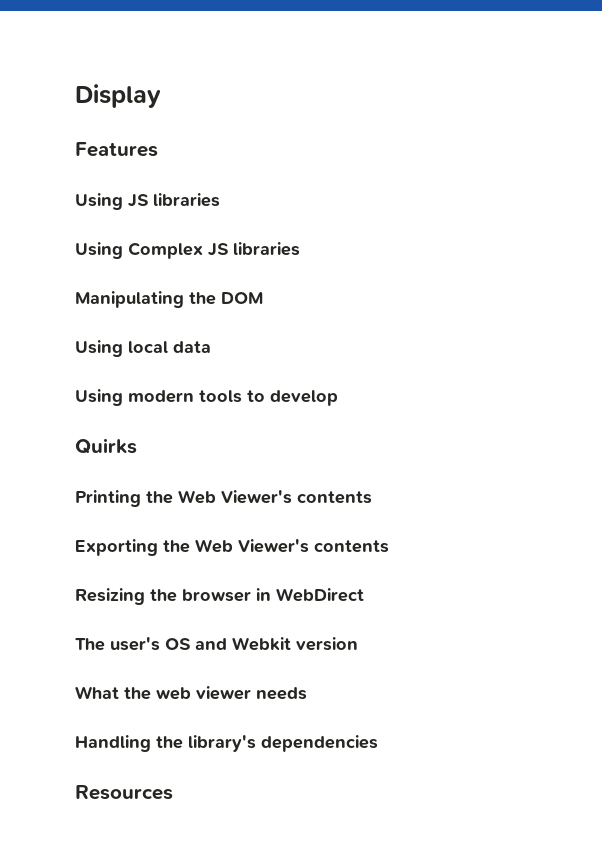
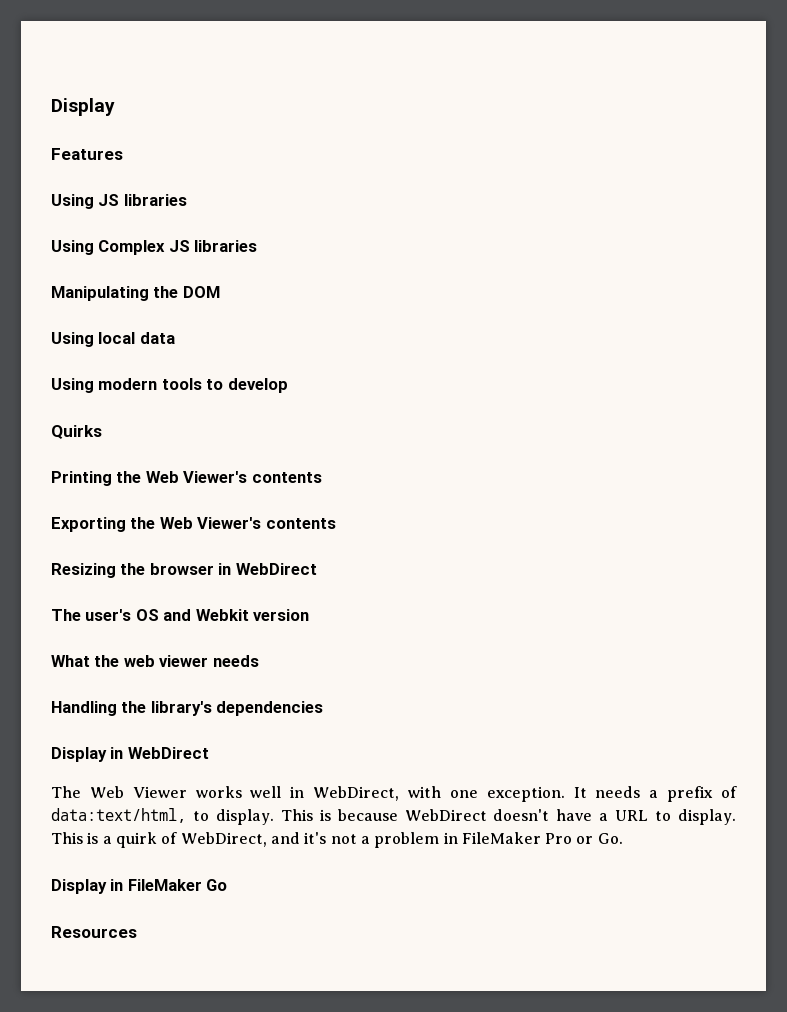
+ Display in WebDirect
+ The Web Viewer works well in WebDirect, with one exception. It needs a prefix of data:text/html, to display. This is because WebDirect doesn't have a URL to display. This is a quirk of WebDirect, and it's not a problem in FileMaker Pro or Go.
+ Display in FileMaker Go

